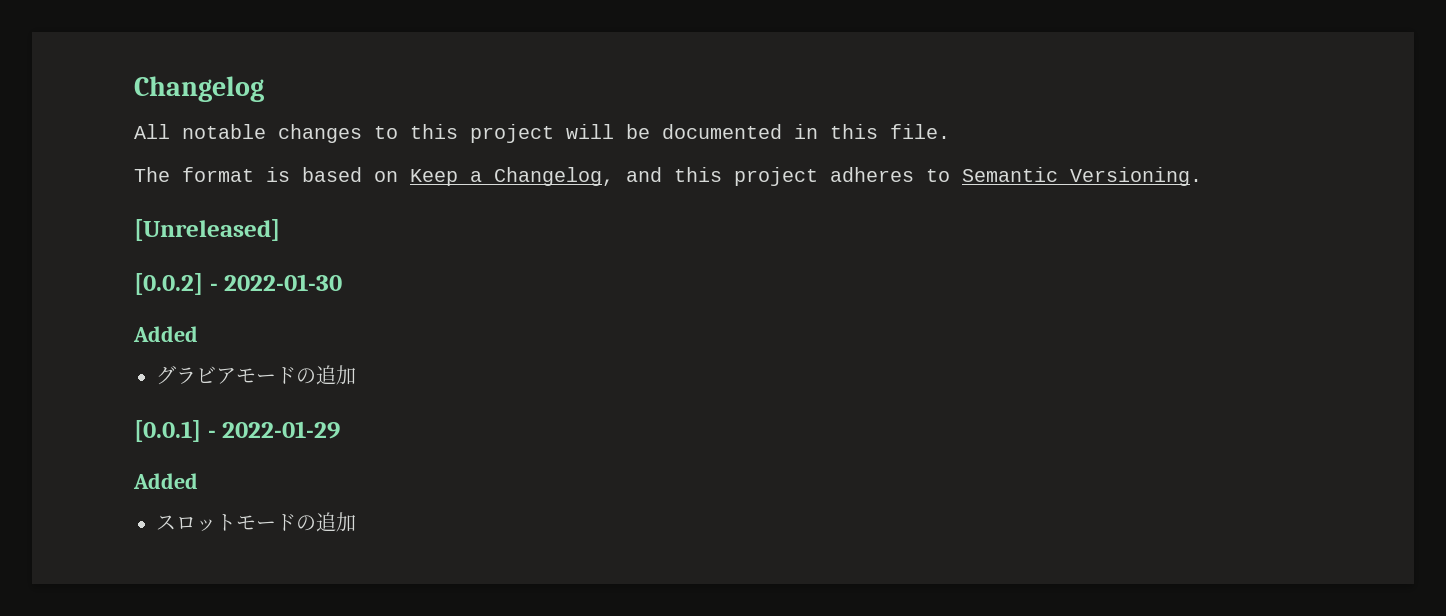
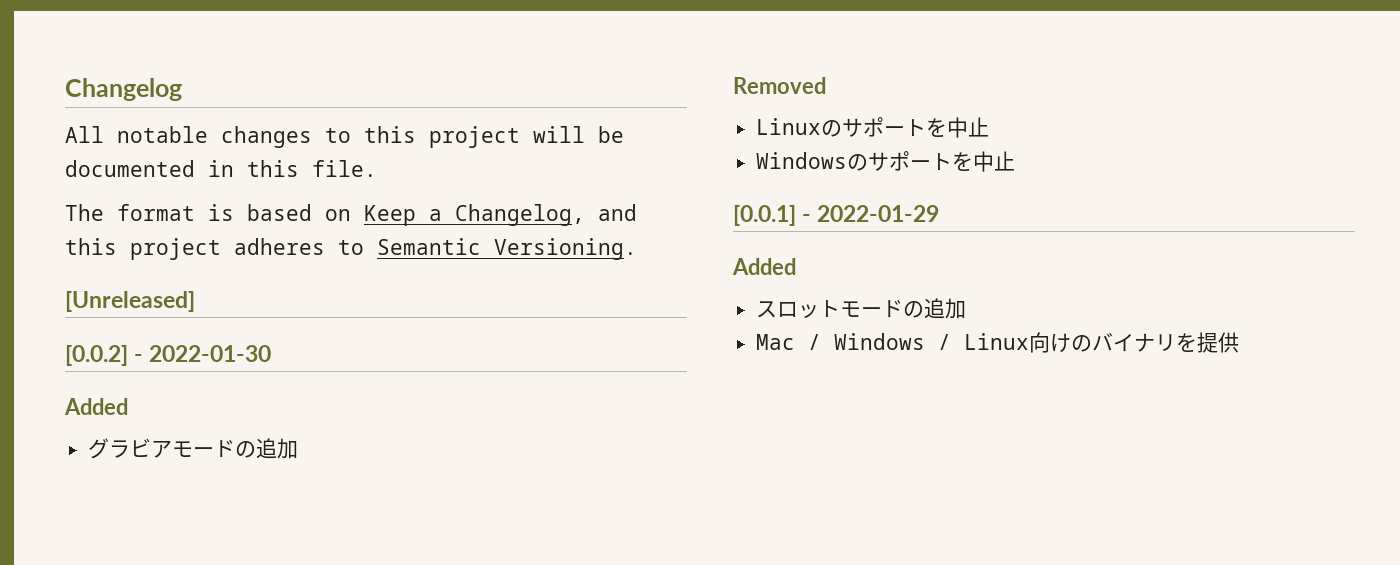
+ Removed
+ Linuxのサポートを中止
+ Windowsのサポートを中止
+ Mac / Windows / Linux向けのバイナリを提供

